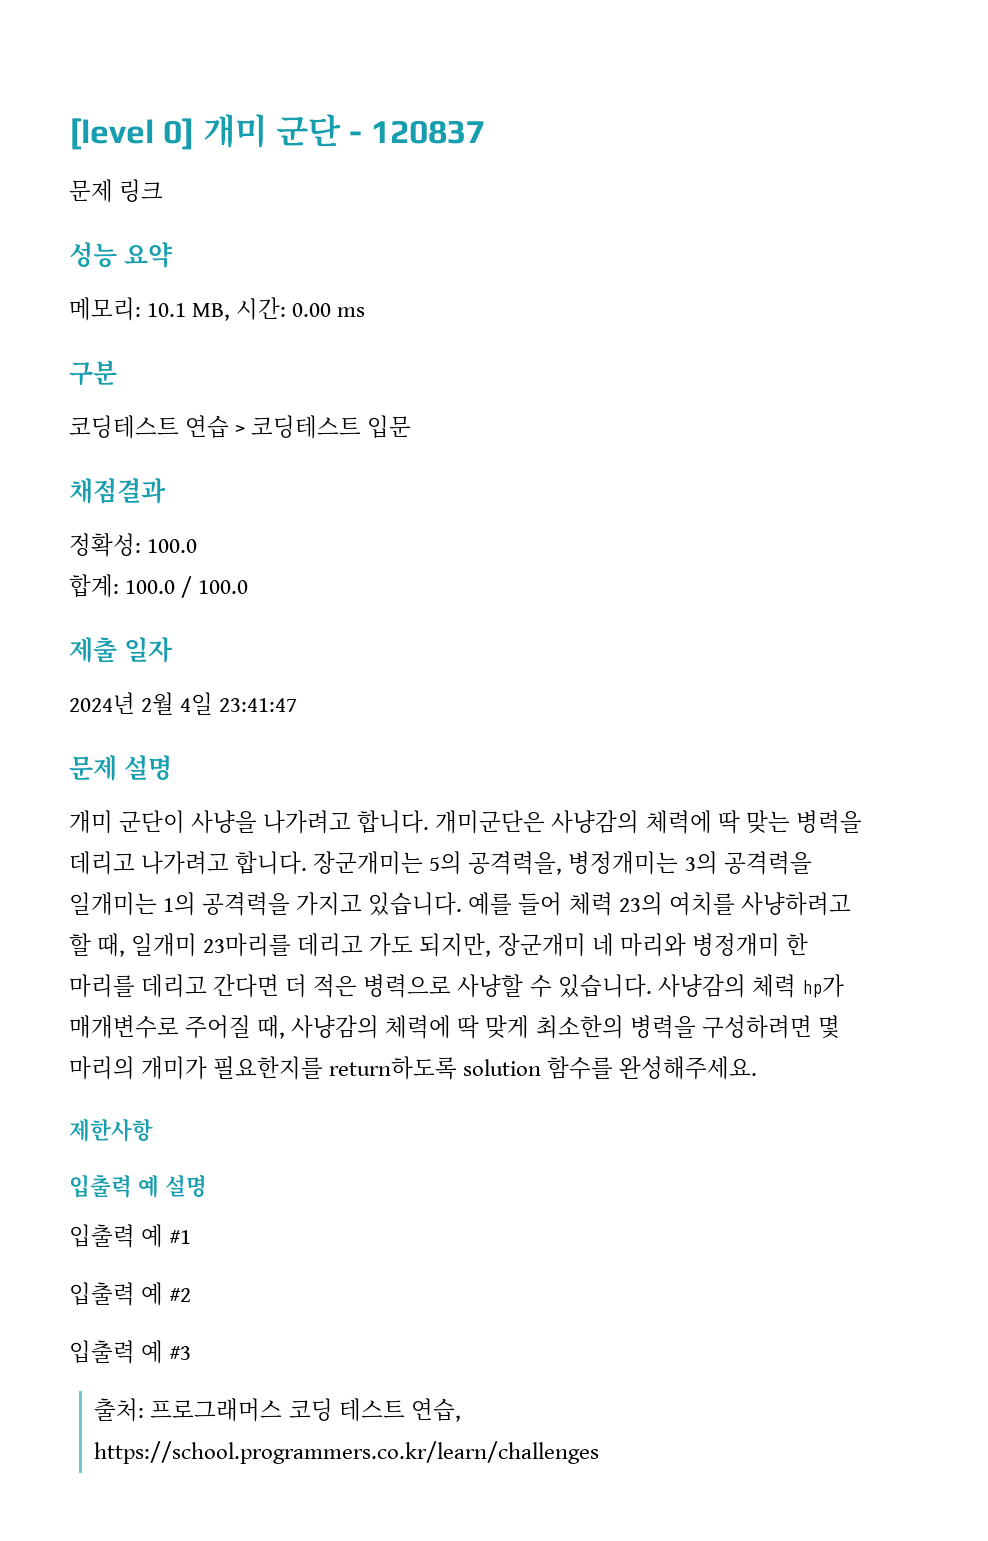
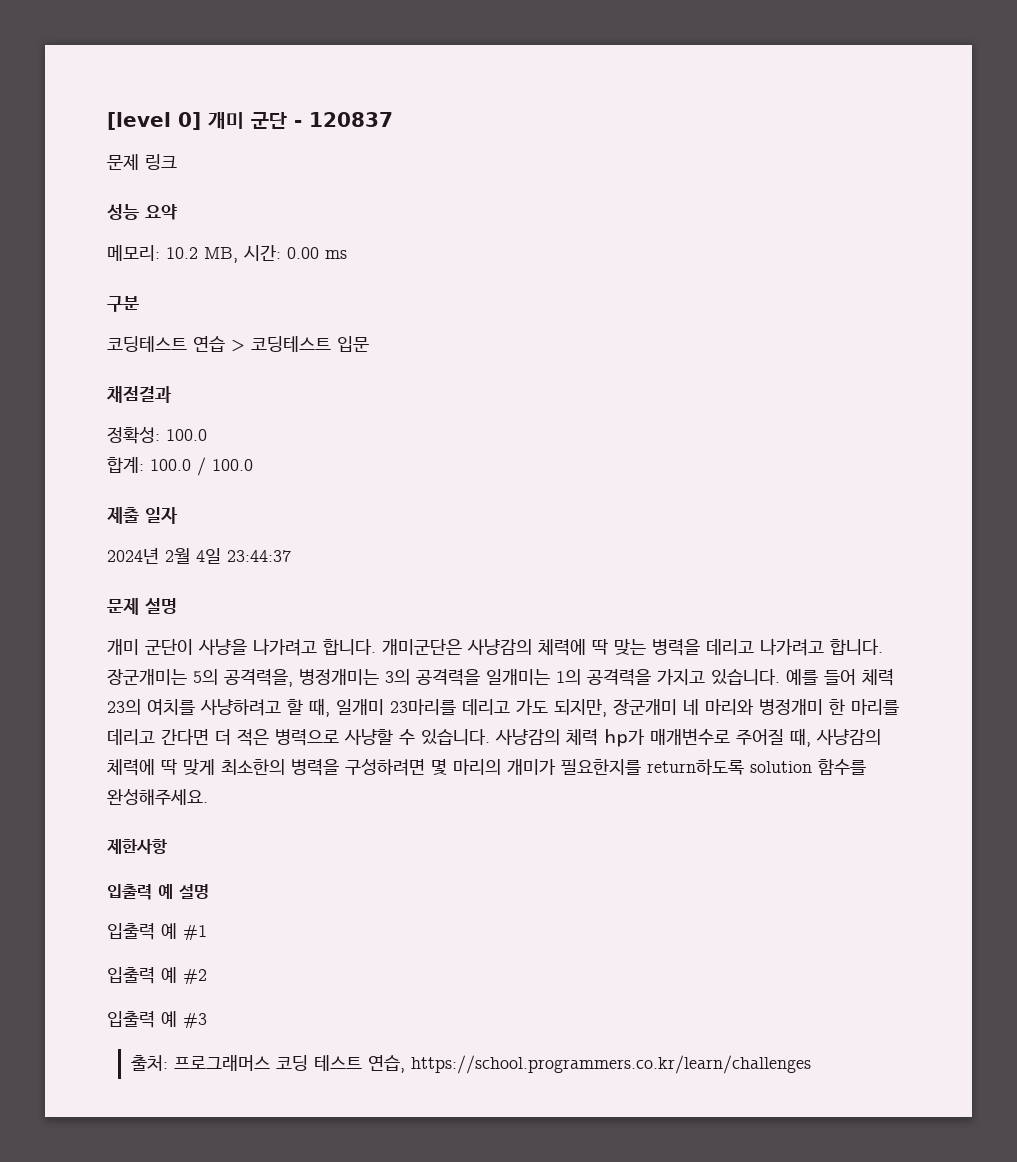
- 메모리: 10.1 MB, 시간: 0.00 ms
+ 메모리: 10.2 MB, 시간: 0.00 ms
- 2024년 2월 4일 23:41:47
+ 2024년 2월 4일 23:44:37

